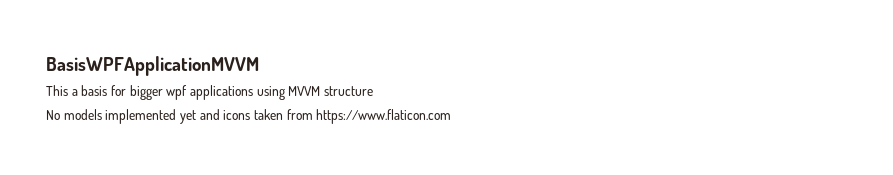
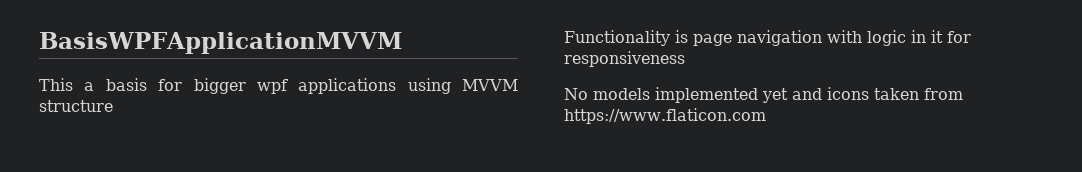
+ Functionality is page navigation with logic in it for responsiveness

